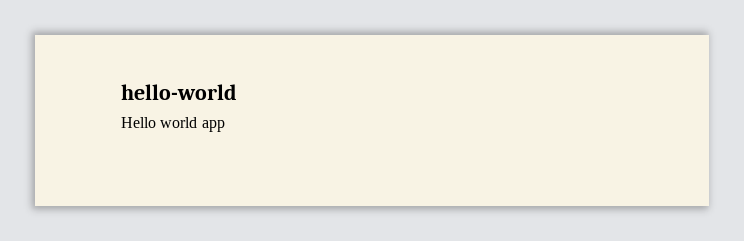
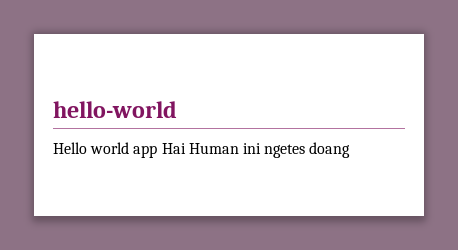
- Hello world app
+ Hello world app Hai Human ini ngetes doang

